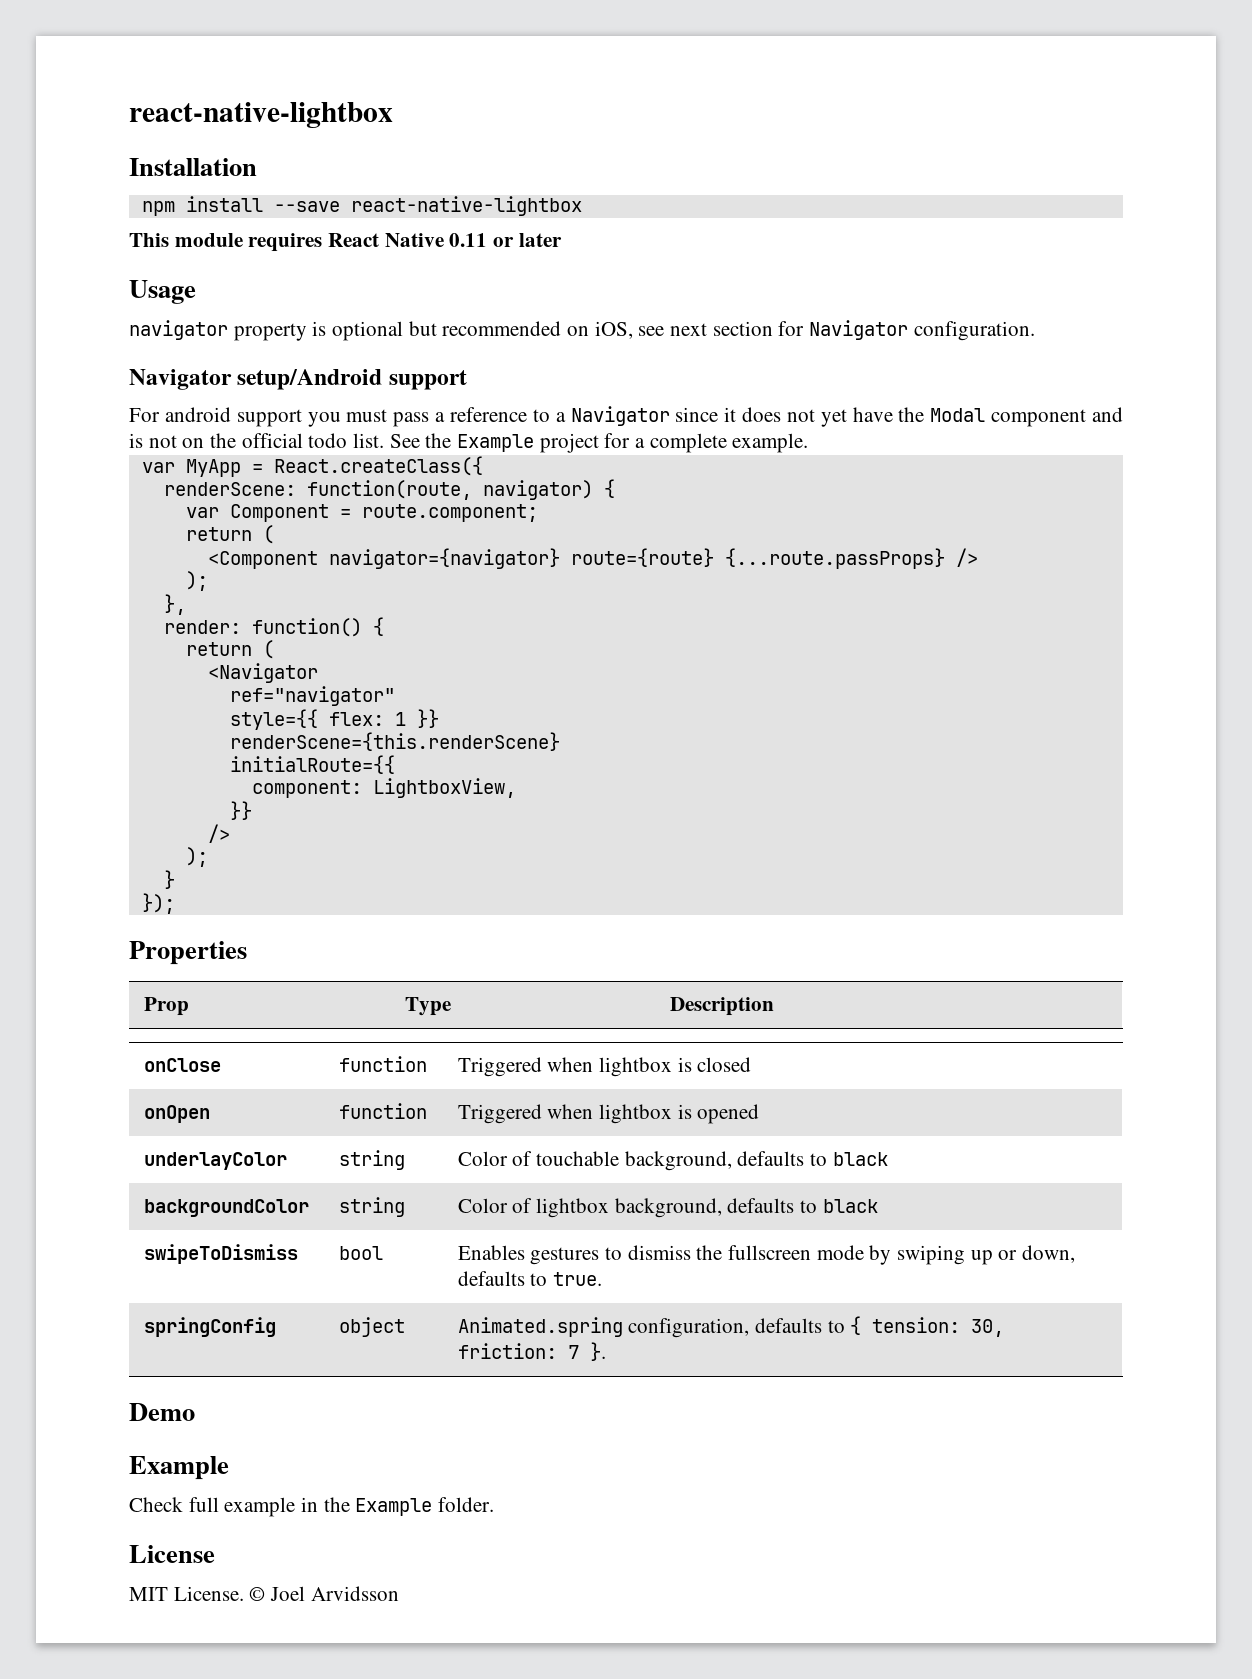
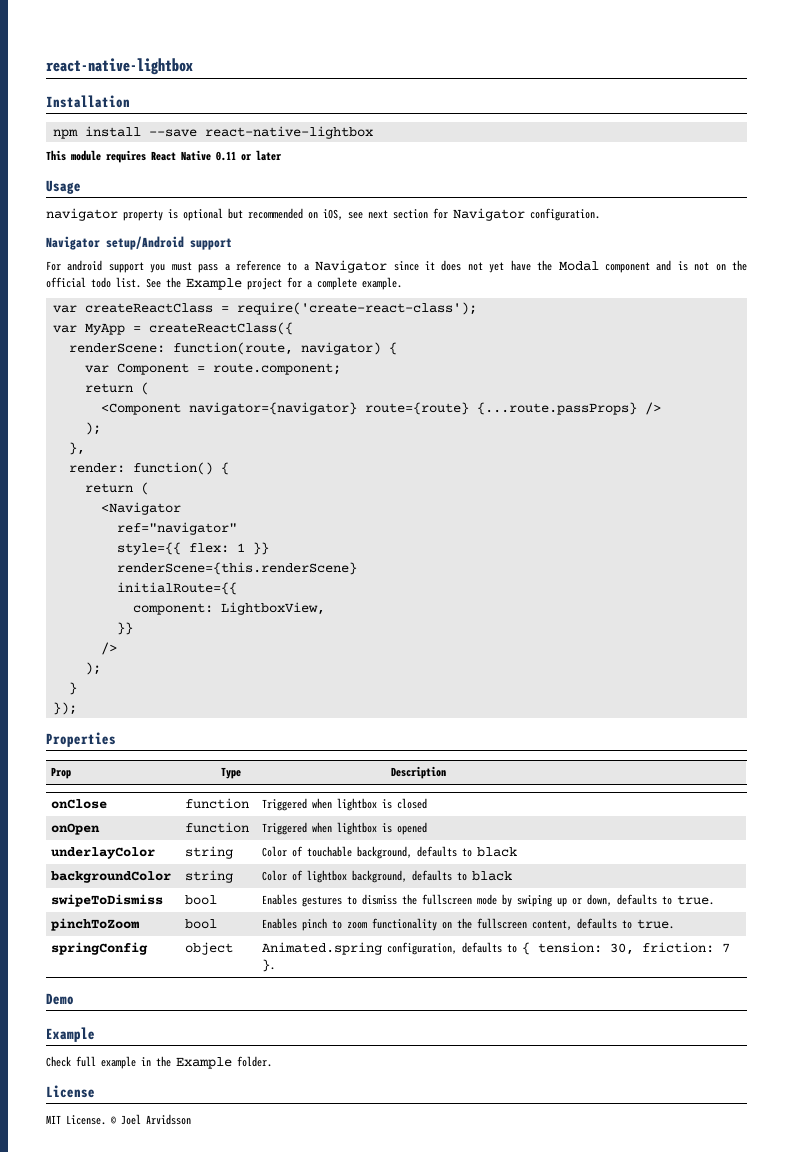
+ var createReactClass = require('create-react-class');
- var MyApp = React.createClass({
+ var MyApp = createReactClass({
+ pinchToZoom | bool | Enables pinch to zoom functionality on the fullscreen content, defaults to true.

